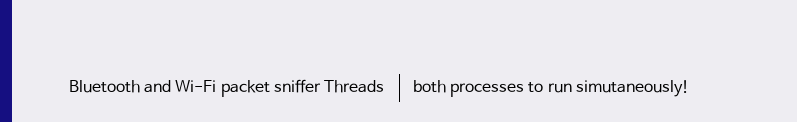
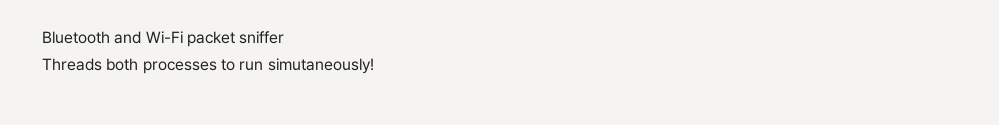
- Bluetooth and Wi-Fi packet sniffer Threads both processes to run simutaneously!
+ Bluetooth and Wi-Fi packet sniffer
+ Threads both processes to run simutaneously!

